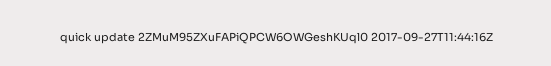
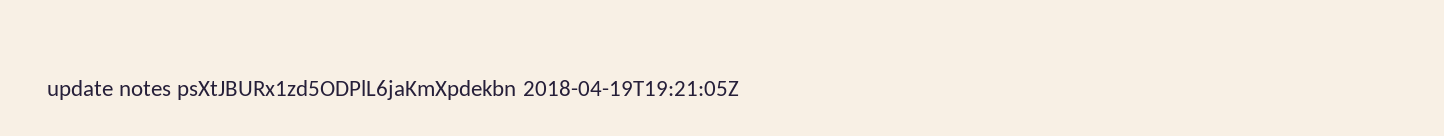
- quick update 2ZMuM95ZXuFAPiQPCW6OWGeshKUql0 2017-09-27T11:44:16Z
+ update notes psXtJBURx1zd5ODPlL6jaKmXpdekbn 2018-04-19T19:21:05Z

